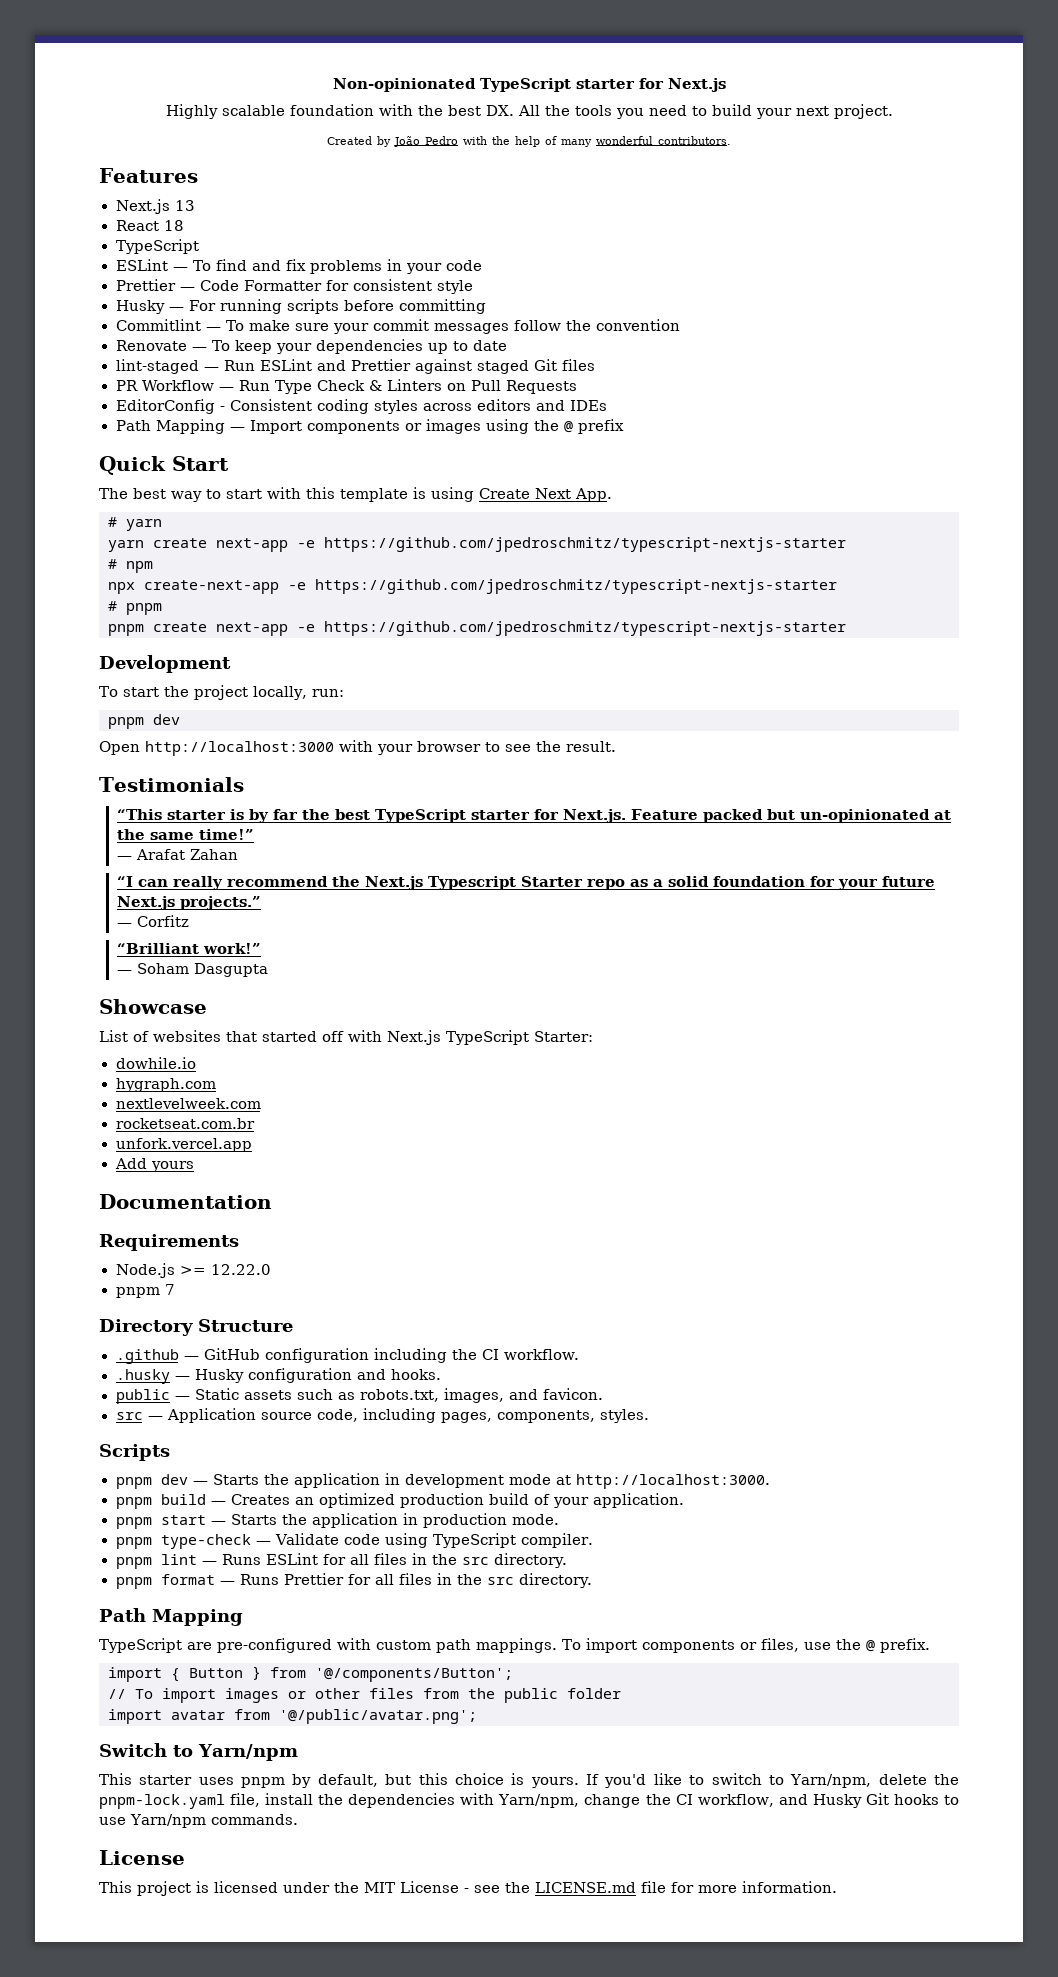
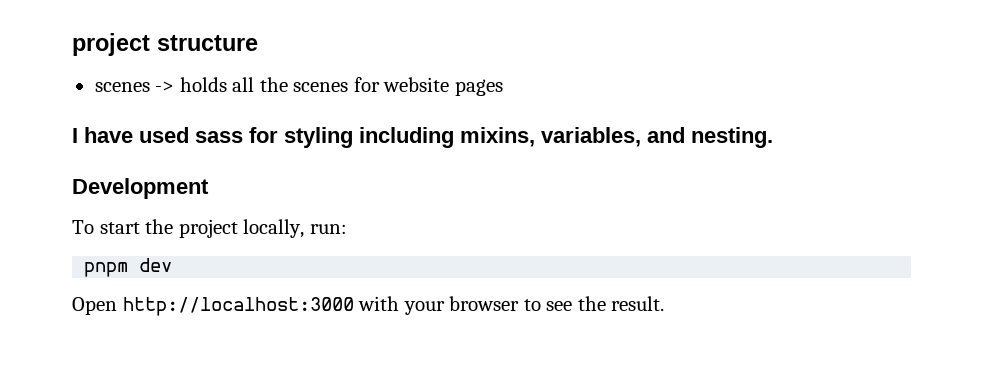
- Non-opinionated TypeScript starter for Next.js
- Highly scalable foundation with the best DX. All the tools you need to build your next project.
- Created by João Pedro with the help of many wonderful contributors.
- Features
- Next.js 13
- React 18
- TypeScript
- ESLint — To find and fix problems in your code
- Prettier — Code Formatter for consistent style
- Husky — For running scripts before committing
- Commitlint — To make sure your commit messages follow the convention
- Renovate — To keep your dependencies up to date
- lint-staged — Run ESLint and Prettier against staged Git files
- PR Workflow — Run Type Check & Linters on Pull Requests
- EditorConfig - Consistent coding styles across editors and IDEs
- Path Mapping — Import components or images using the @ prefix
- Quick Start
- The best way to start with this template is using Create Next App.
- # yarn
- yarn create next-app -e https://github.com/jpedroschmitz/typescript-nextjs-starter
- # npm
- npx create-next-app -e https://github.com/jpedroschmitz/typescript-nextjs-starter
- # pnpm
- pnpm create next-app -e https://github.com/jpedroschmitz/typescript-nextjs-starter
+ project structure
+ scenes -> holds all the scenes for website pages
+ I have used sass for styling including mixins, variables, and nesting.
- Testimonials
- “This starter is by far the best TypeScript starter for Next.js. Feature packed but un-opinionated at the same time!”
- — Arafat Zahan
- “I can really recommend the Next.js Typescript Starter repo as a solid foundation for your future Next.js projects.”
- — Corfitz
- “Brilliant work!”
- — Soham Dasgupta
- Showcase
- List of websites that started off with Next.js TypeScript Starter:
- dowhile.io
- hygraph.com
- nextlevelweek.com
- rocketseat.com.br
- unfork.vercel.app
- Add yours
- Documentation
- Requirements
- Node.js >= 12.22.0
- pnpm 7
- Directory Structure
- .github — GitHub configuration including the CI workflow.
- .husky — Husky configuration and hooks.
- public — Static assets such as robots.txt, images, and favicon.
- src — Application source code, including pages, components, styles.
- Scripts
- pnpm dev — Starts the application in development mode at http://localhost:3000.
- pnpm build — Creates an optimized production build of your application.
- pnpm start — Starts the application in production mode.
- pnpm type-check — Validate code using TypeScript compiler.
- pnpm lint — Runs ESLint for all files in the src directory.
- pnpm format — Runs Prettier for all files in the src directory.
- Path Mapping
- TypeScript are pre-configured with custom path mappings. To import components or files, use the @ prefix.
- import { Button } from '@/components/Button';
- // To import images or other files from the public folder
- import avatar from '@/public/avatar.png';
- Switch to Yarn/npm
- This starter uses pnpm by default, but this choice is yours. If you'd like to switch to Yarn/npm, delete the pnpm-lock.yaml file, install the dependencies with Yarn/npm, change the CI workflow, and Husky Git hooks to use Yarn/npm commands.
- License
- This project is licensed under the MIT License - see the LICENSE.md file for more information.

